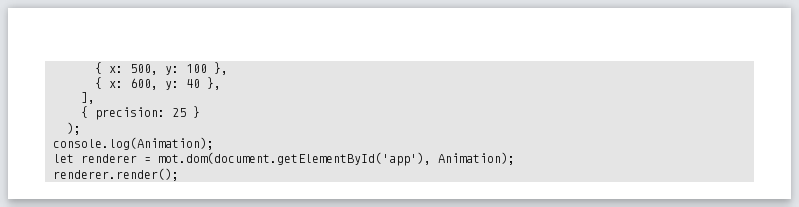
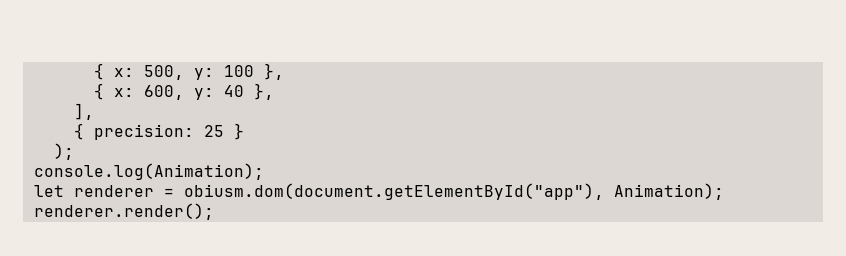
- let renderer = mot.dom(document.getElementById('app'), Animation);
+ let renderer = obiusm.dom(document.getElementById("app"), Animation);

